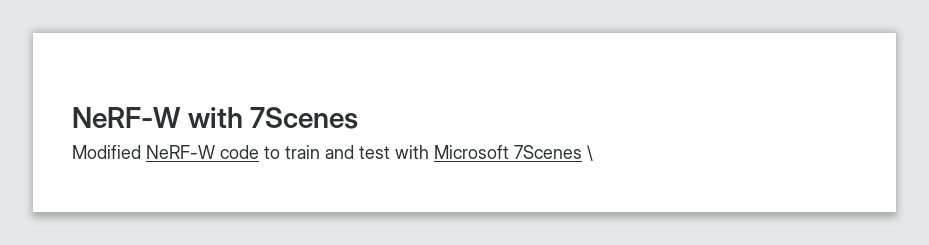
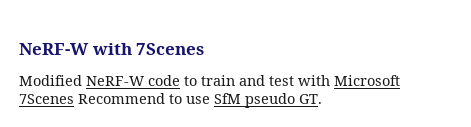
- Modified NeRF-W code to train and test with Microsoft 7Scenes \
+ Modified NeRF-W code to train and test with Microsoft 7Scenes Recommend to use SfM pseudo GT.

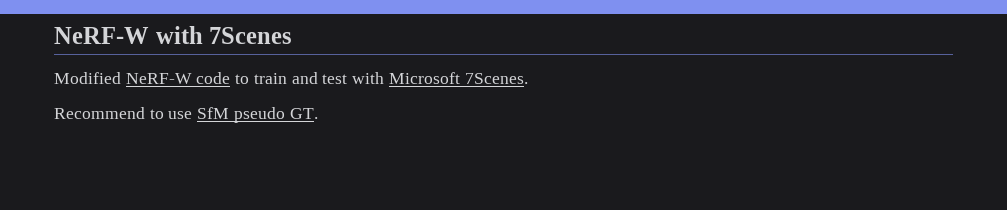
- Modified NeRF-W code to train and test with Microsoft 7Scenes Recommend to use SfM pseudo GT.
+ Modified NeRF-W code to train and test with Microsoft 7Scenes.
+ Recommend to use SfM pseudo GT.

